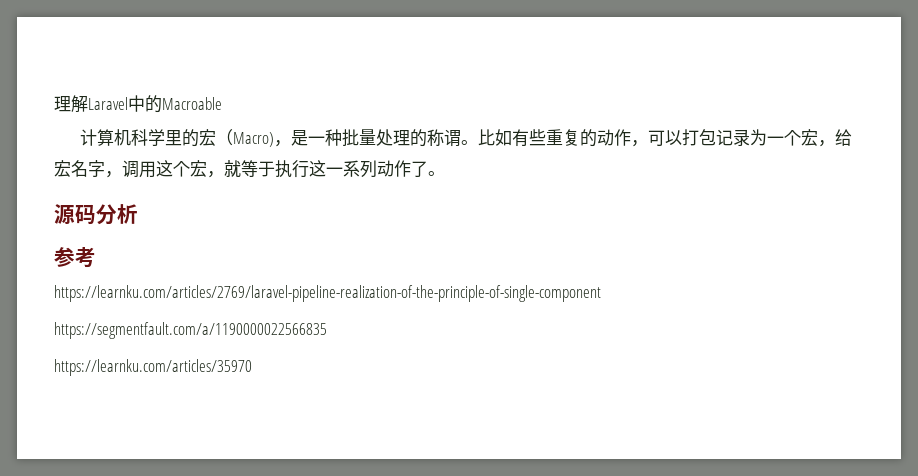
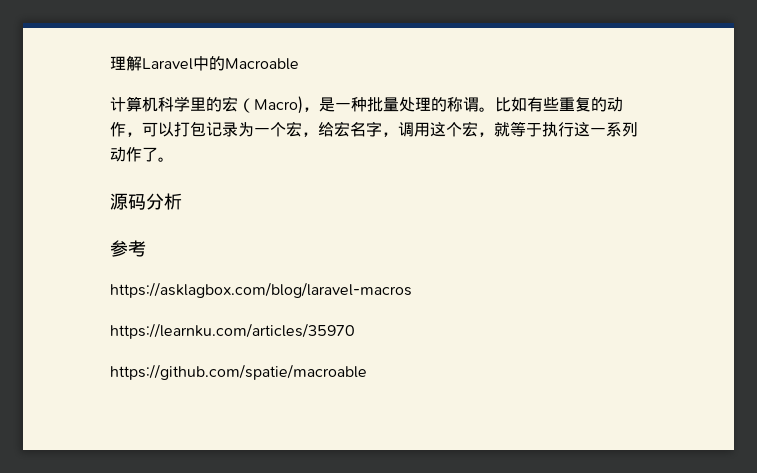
- https://learnku.com/articles/2769/laravel-pipeline-realization-of-the-principle-of-single-component
- https://segmentfault.com/a/1190000022566835
+ https://asklagbox.com/blog/laravel-macros
+ https://github.com/spatie/macroable

